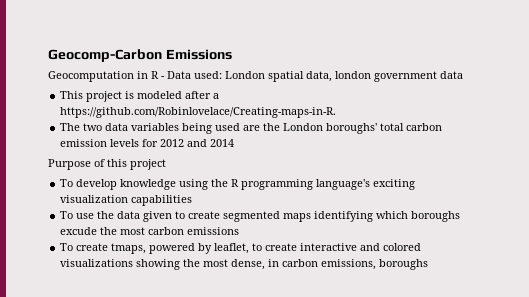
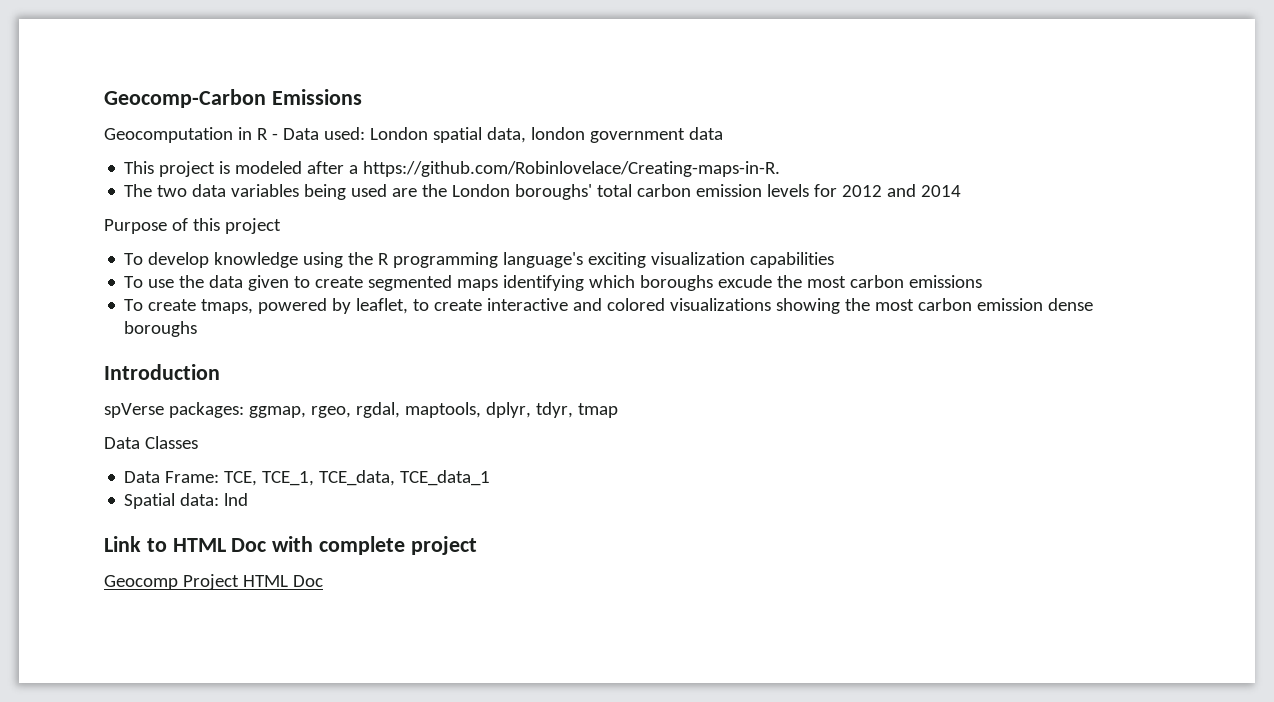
- To create tmaps, powered by leaflet, to create interactive and colored visualizations showing the most dense, in carbon emissions, boroughs
+ To create tmaps, powered by leaflet, to create interactive and colored visualizations showing the most carbon emission dense boroughs
+ Introduction
+ spVerse packages: ggmap, rgeo, rgdal, maptools, dplyr, tdyr, tmap
+ Data Classes
+ Data Frame: TCE, TCE_1, TCE_data, TCE_data_1
+ Spatial data: lnd
+ Link to HTML Doc with complete project
+ Geocomp Project HTML Doc

